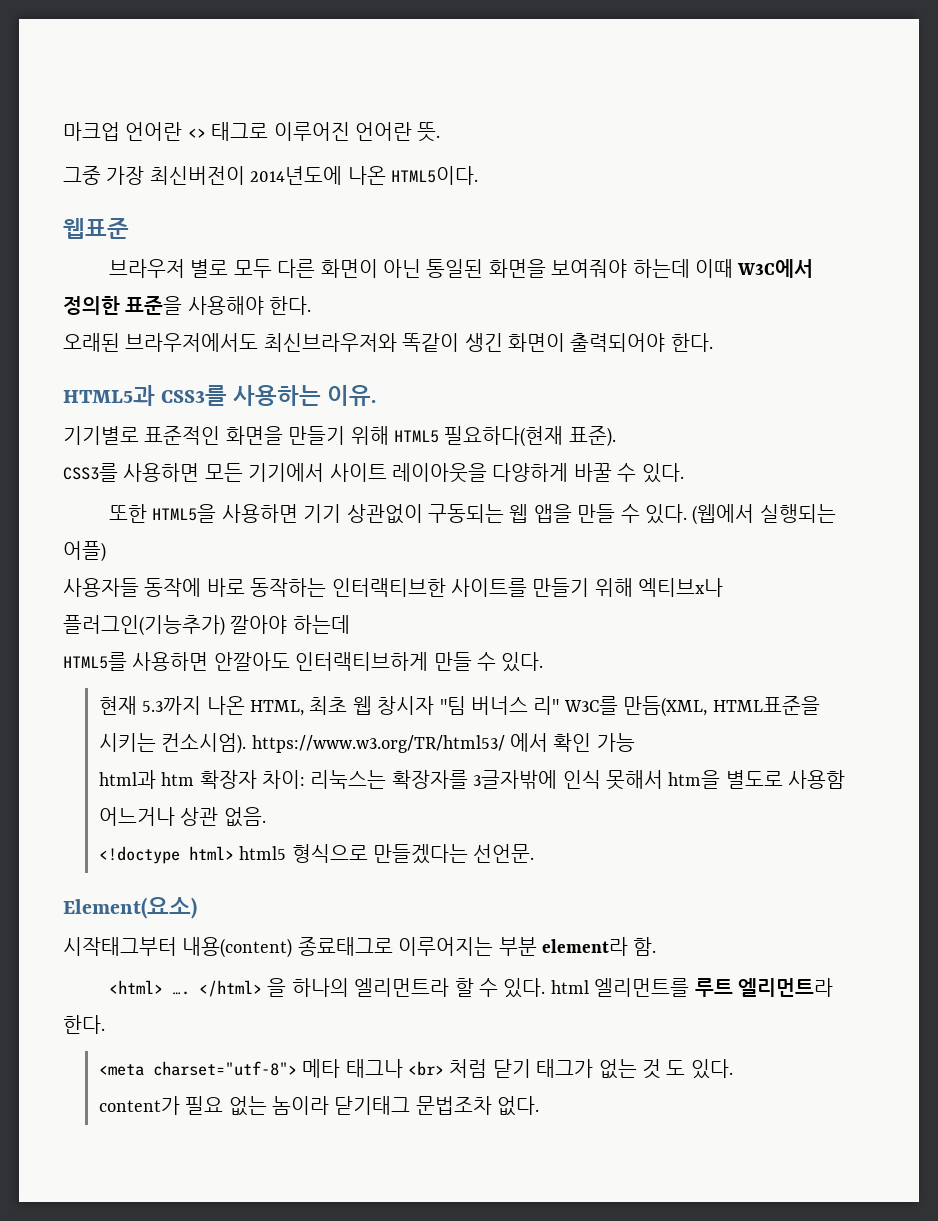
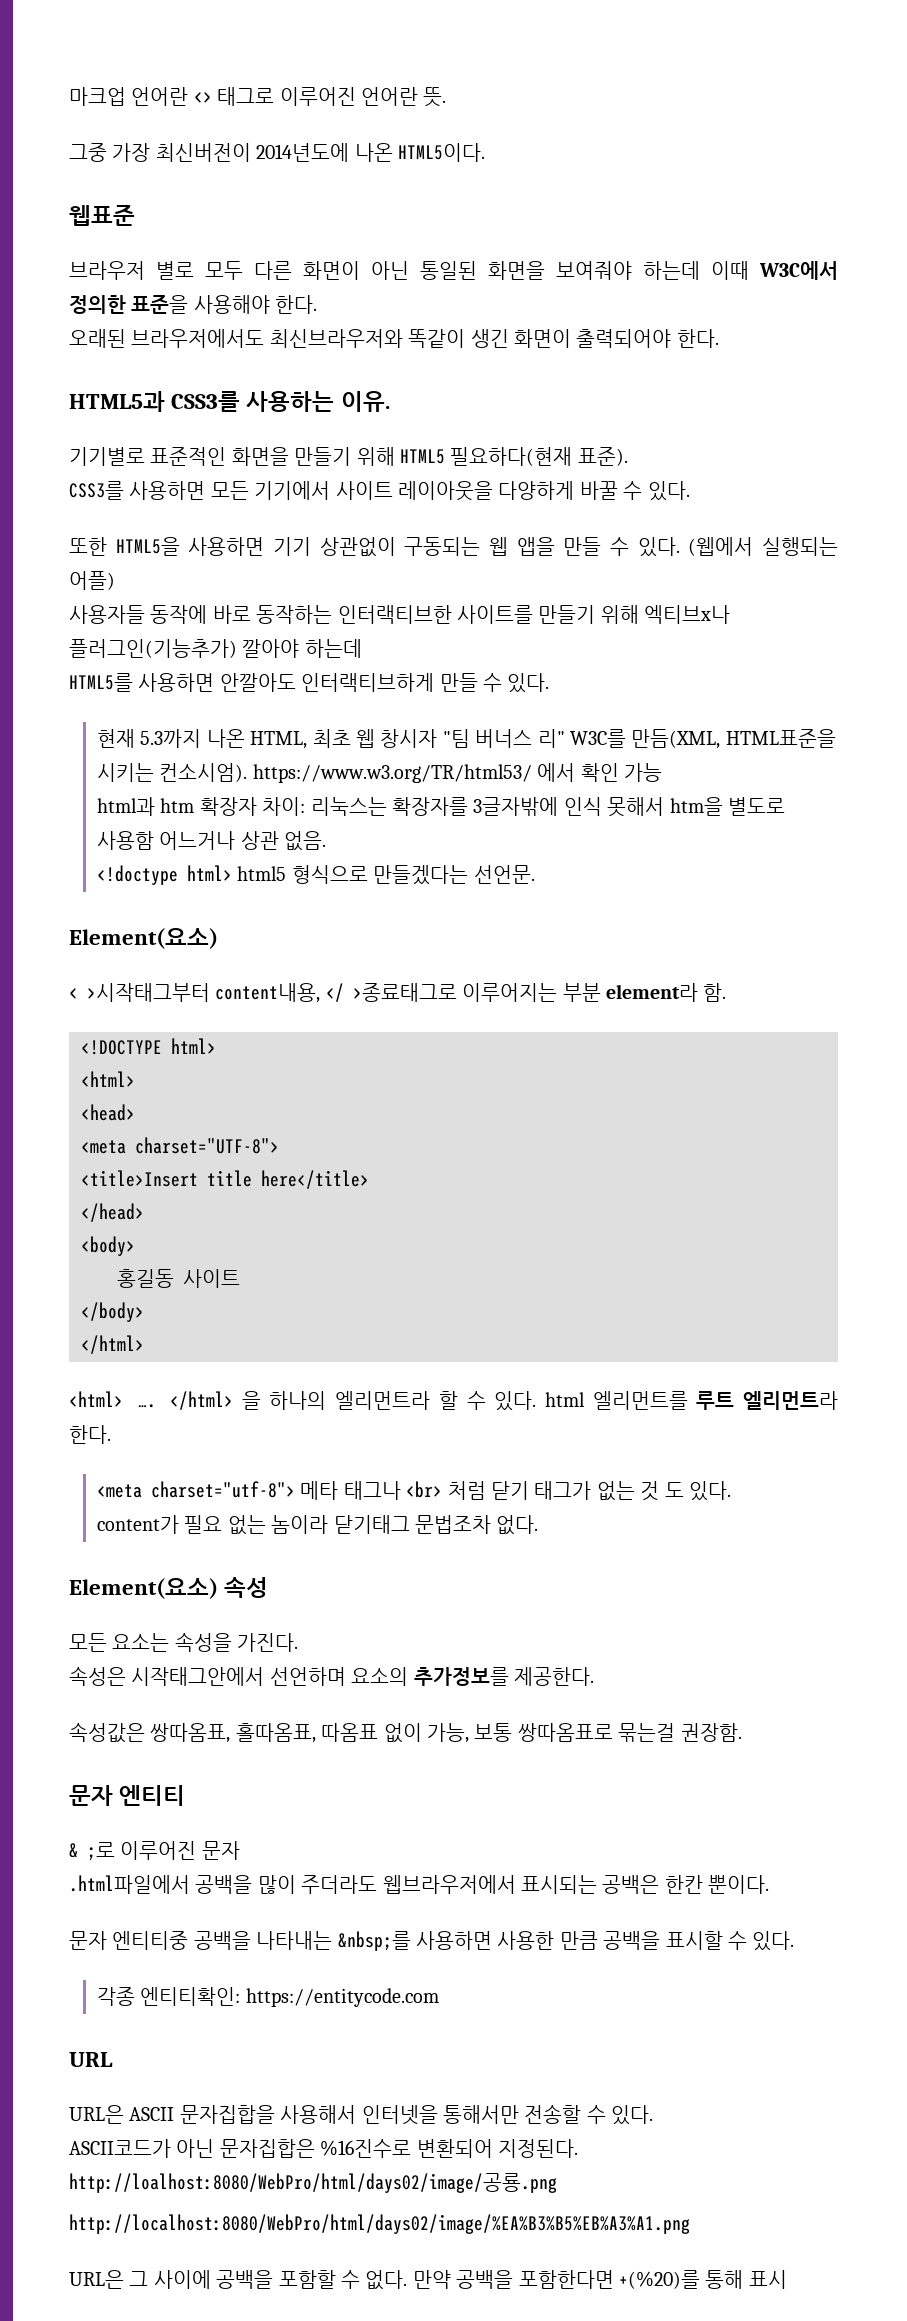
- 시작태그부터 내용(content) 종료태그로 이루어지는 부분 element라 함.
+ < >시작태그부터 content내용, </ >종료태그로 이루어지는 부분 element라 함.
+ <!DOCTYPE html>
+ <html>
+ <head>
+ <meta charset="UTF-8">
+ <title>Insert title here</title>
+ </head>
+ <body>
+ 홍길동 사이트
+ </body>
+ </html>
+ Element(요소) 속성
+ 모든 요소는 속성을 가진다.
+ 속성은 시작태그안에서 선언하며 요소의 추가정보를 제공한다.
+ 속성값은 쌍따옴표, 홀따옴표, 따옴표 없이 가능, 보통 쌍따옴표로 묶는걸 권장함.
+ 문자 엔티티
+ & ;로 이루어진 문자
+ .html파일에서 공백을 많이 주더라도 웹브라우저에서 표시되는 공백은 한칸 뿐이다.
+ 문자 엔티티중 공백을 나타내는 &nbsp;를 사용하면 사용한 만큼 공백을 표시할 수 있다.
+ 각종 엔티티확인: https://entitycode.com
+ URL
+ URL은 ASCII 문자집합을 사용해서 인터넷을 통해서만 전송할 수 있다.
+ ASCII코드가 아닌 문자집합은 %16진수로 변환되어 지정된다. http://loalhost:8080/WebPro/html/days02/image/공룡.png
+ http://localhost:8080/WebPro/html/days02/image/%EA%B3%B5%EB%A3%A1.png
+ URL은 그 사이에 공백을 포함할 수 없다. 만약 공백을 포함한다면 +(%20)를 통해 표시

